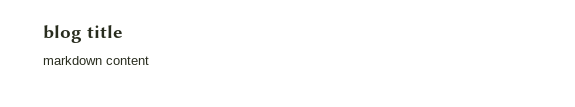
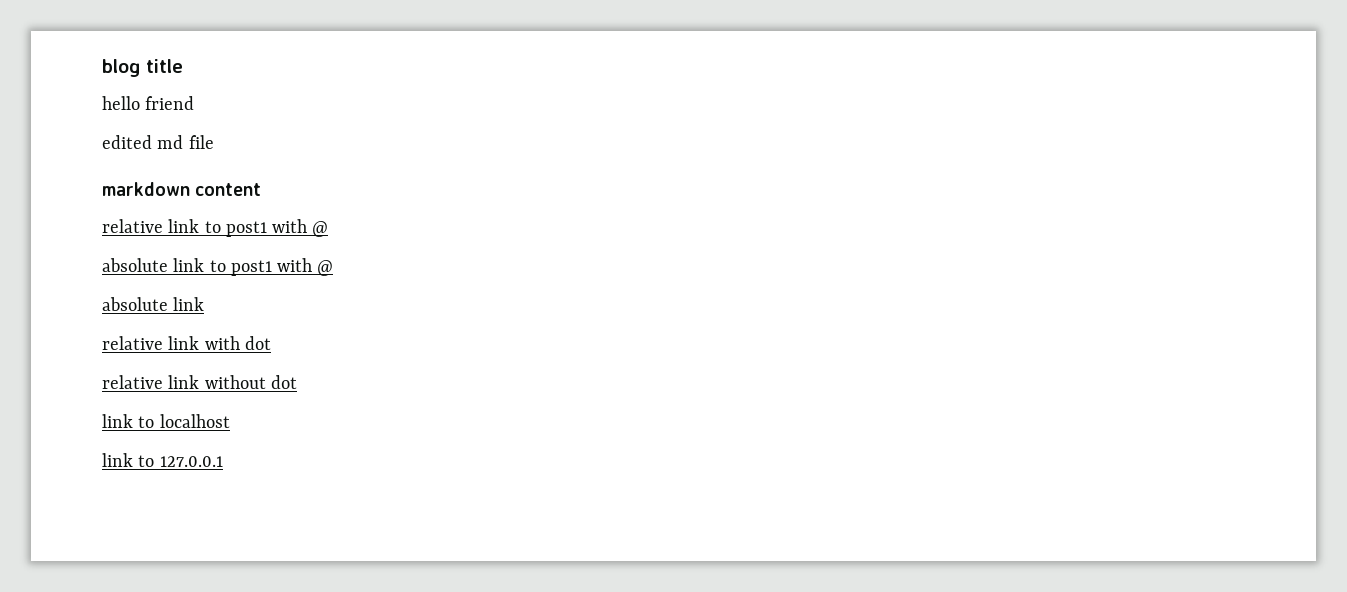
+ hello friend
+ edited md file
  markdown content
+ relative link to post1 with @
+ absolute link to post1 with @
+ absolute link
+ relative link with dot
+ relative link without dot
+ link to localhost
+ link to 127.0.0.1

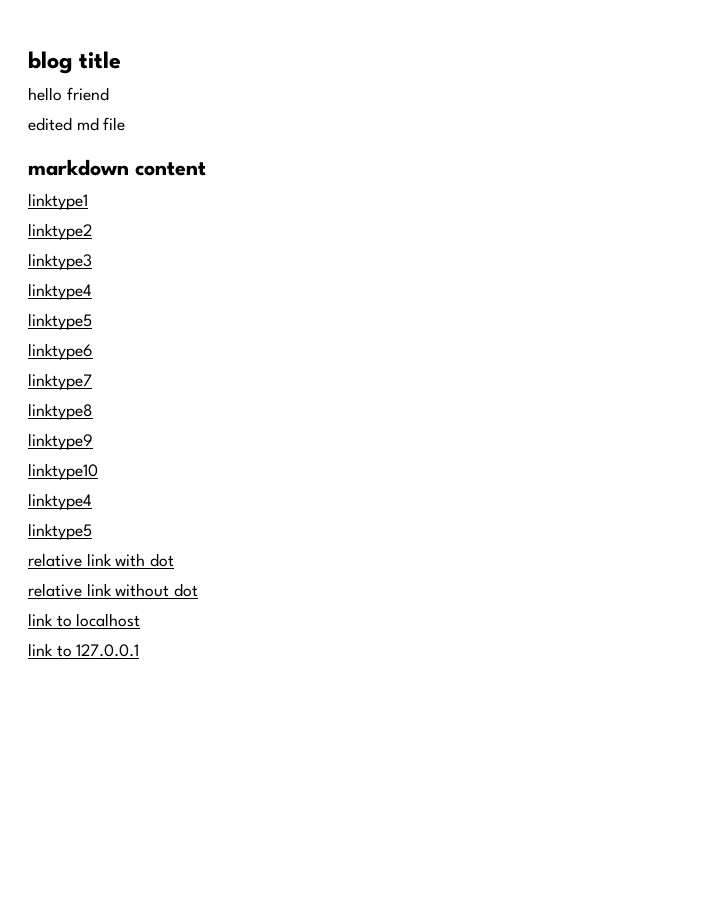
- relative link to post1 with @
- absolute link to post1 with @
- absolute link
+ linktype1
+ linktype2
+ linktype3
+ linktype4
+ linktype5
+ linktype6
+ linktype7
+ linktype8
+ linktype9
+ linktype10
+ linktype4
+ linktype5

